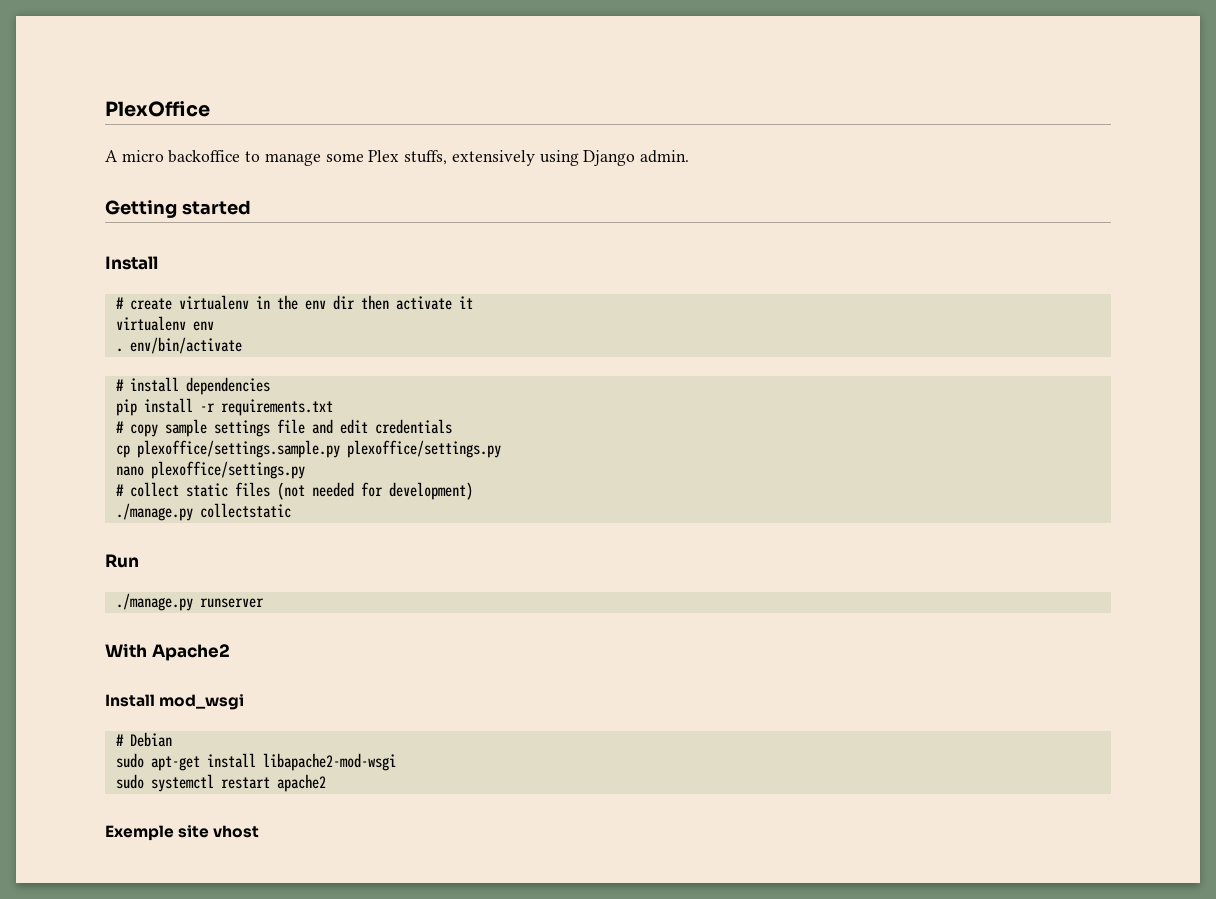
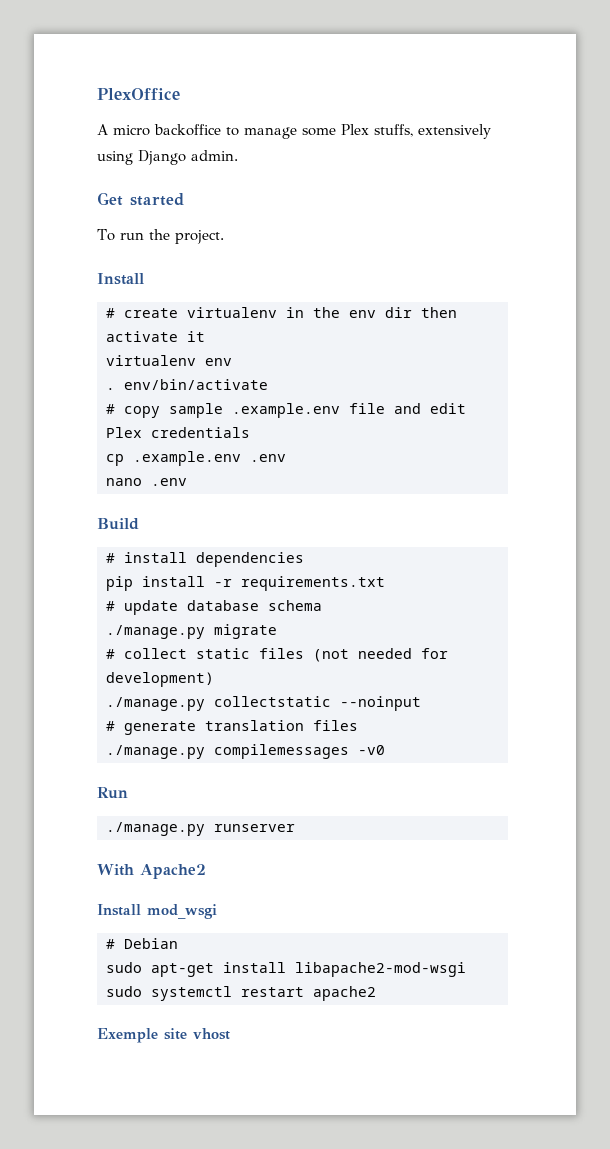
- Getting started
+ Get started
+ To run the project.
+ # copy sample .example.env file and edit Plex credentials
+ cp .example.env .env
+ nano .env
+ Build
- # copy sample settings file and edit credentials
- cp plexoffice/settings.sample.py plexoffice/settings.py
- nano plexoffice/settings.py
+ # update database schema
+ ./manage.py migrate
- ./manage.py collectstatic
+ ./manage.py collectstatic --noinput
+ # generate translation files
+ ./manage.py compilemessages -v0

